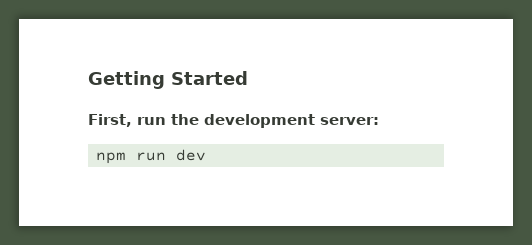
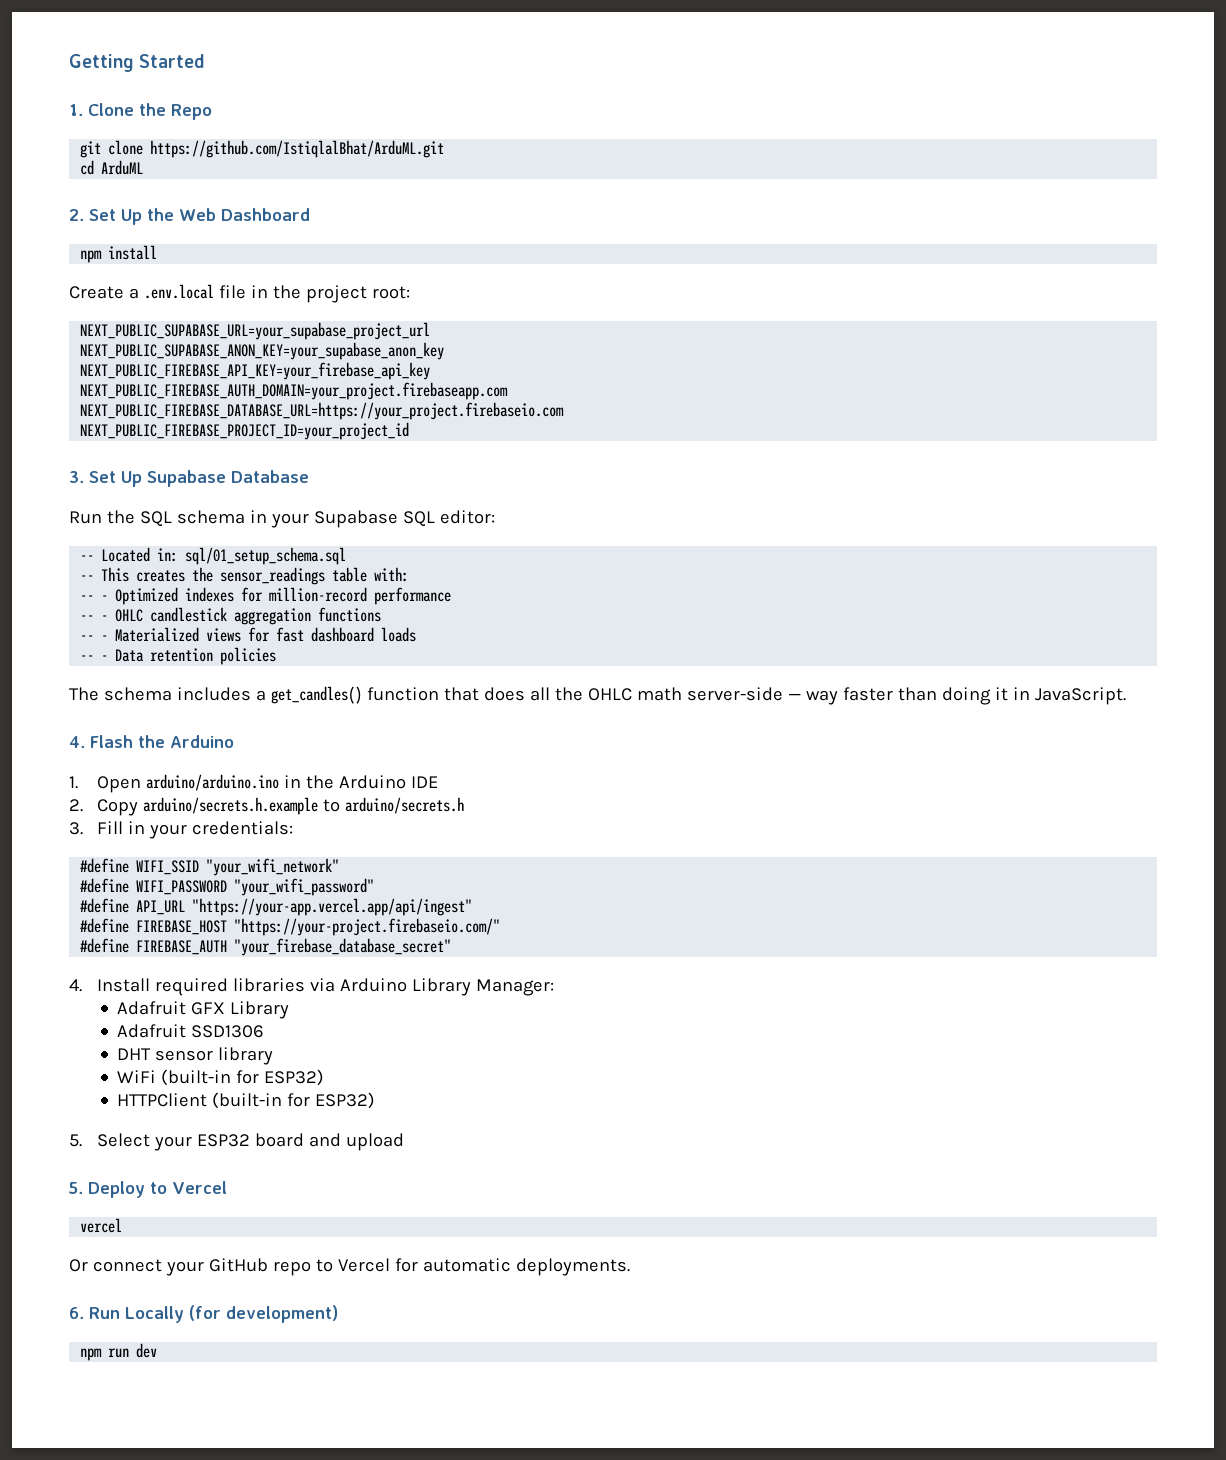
- First, run the development server:
+ 1. Clone the Repo
+ git clone https://github.com/IstiqlalBhat/ArduML.git
+ cd ArduML
+ 2. Set Up the Web Dashboard
+ npm install
+ Create a .env.local file in the project root:
+ NEXT_PUBLIC_SUPABASE_URL=your_supabase_project_url
+ NEXT_PUBLIC_SUPABASE_ANON_KEY=your_supabase_anon_key
+ NEXT_PUBLIC_FIREBASE_API_KEY=your_firebase_api_key
+ NEXT_PUBLIC_FIREBASE_AUTH_DOMAIN=your_project.firebaseapp.com
+ NEXT_PUBLIC_FIREBASE_DATABASE_URL=https://your_project.firebaseio.com
+ NEXT_PUBLIC_FIREBASE_PROJECT_ID=your_project_id
+ 3. Set Up Supabase Database
+ Run the SQL schema in your Supabase SQL editor:
+ -- Located in: sql/01_setup_schema.sql
+ -- This creates the sensor_readings table with:
+ -- - Optimized indexes for million-record performance
+ -- - OHLC candlestick aggregation functions
+ -- - Materialized views for fast dashboard loads
+ -- - Data retention policies
+ The schema includes a get_candles() function that does all the OHLC math server-side — way faster than doing it in JavaScript.
+ 4. Flash the Arduino
+ 1. Open arduino/arduino.ino in the Arduino IDE
+ 2. Copy arduino/secrets.h.example to arduino/secrets.h
+ 3. Fill in your credentials:
+ #define WIFI_SSID "your_wifi_network"
+ #define WIFI_PASSWORD "your_wifi_password"
+ #define API_URL "https://your-app.vercel.app/api/ingest"
+ #define FIREBASE_HOST "https://your-project.firebaseio.com/"
+ #define FIREBASE_AUTH "your_firebase_database_secret"
+ 4. Install required libraries via Arduino Library Manager:
+ Adafruit GFX Library
+ Adafruit SSD1306
+ DHT sensor library
+ WiFi (built-in for ESP32)
+ HTTPClient (built-in for ESP32)
+ 5. Select your ESP32 board and upload
+ 5. Deploy to Vercel
+ vercel
+ Or connect your GitHub repo to Vercel for automatic deployments.
+ 6. Run Locally (for development)

